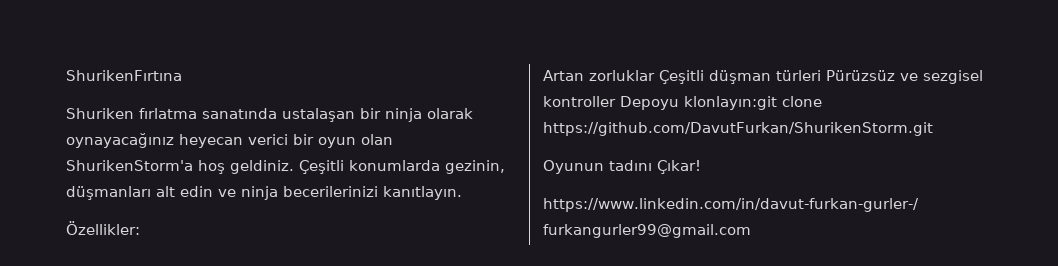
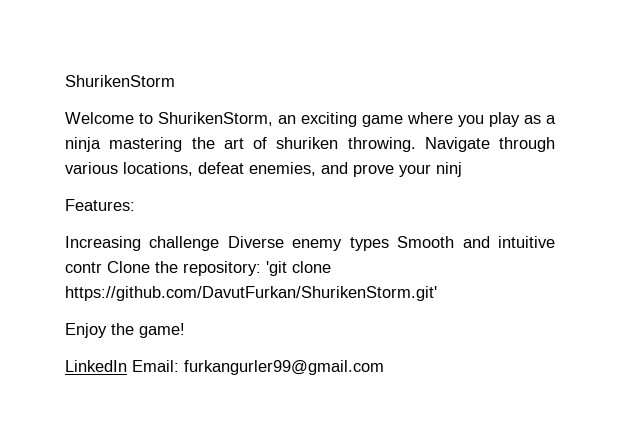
- ShurikenFırtına
- Shuriken fırlatma sanatında ustalaşan bir ninja olarak oynayacağınız heyecan verici bir oyun olan ShurikenStorm'a hoş geldiniz. Çeşitli konumlarda gezinin, düşmanları alt edin ve ninja becerilerinizi kanıtlayın.
- Özellikler:
- Artan zorluklar Çeşitli düşman türleri Pürüzsüz ve sezgisel kontroller Depoyu klonlayın:git clone https://github.com/DavutFurkan/ShurikenStorm.git
- Oyunun tadını Çıkar!
- https://www.linkedin.com/in/davut-furkan-gurler-/ furkangurler99@gmail.com
+ ShurikenStorm
+ Welcome to ShurikenStorm, an exciting game where you play as a ninja mastering the art of shuriken throwing. Navigate through various locations, defeat enemies, and prove your ninj
+ Features:
+ Increasing challenge Diverse enemy types Smooth and intuitive contr Clone the repository: 'git clone https://github.com/DavutFurkan/ShurikenStorm.git'
+ Enjoy the game!
+ LinkedIn Email: furkangurler99@gmail.com

